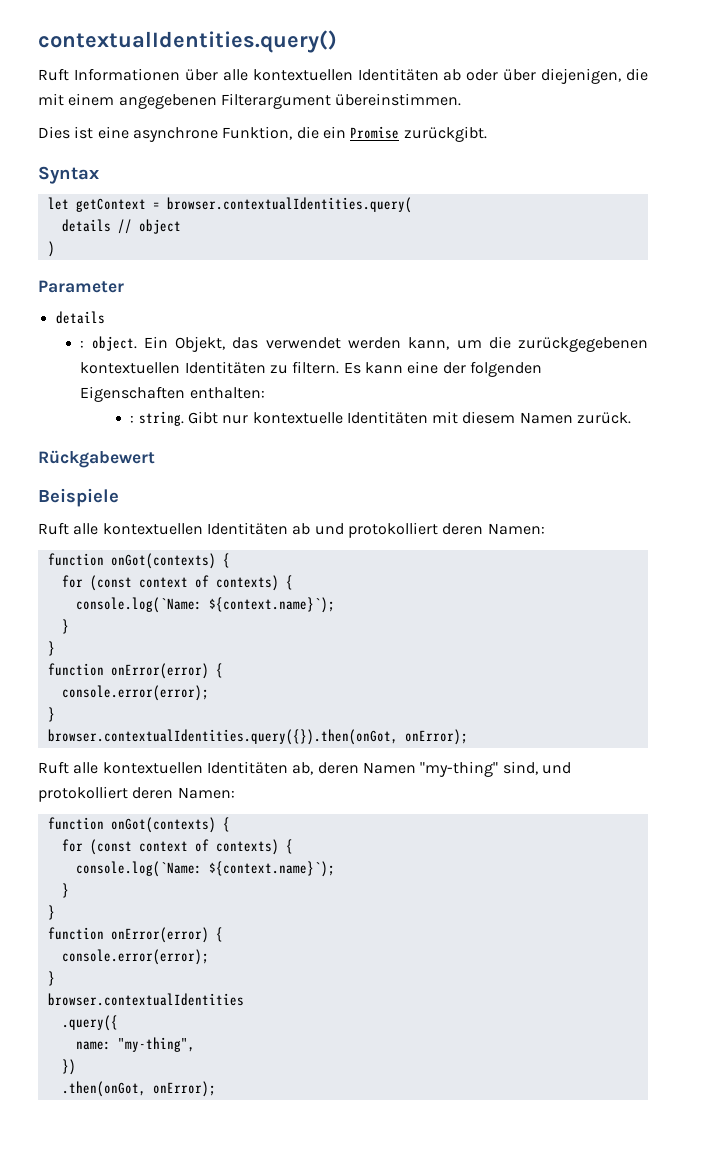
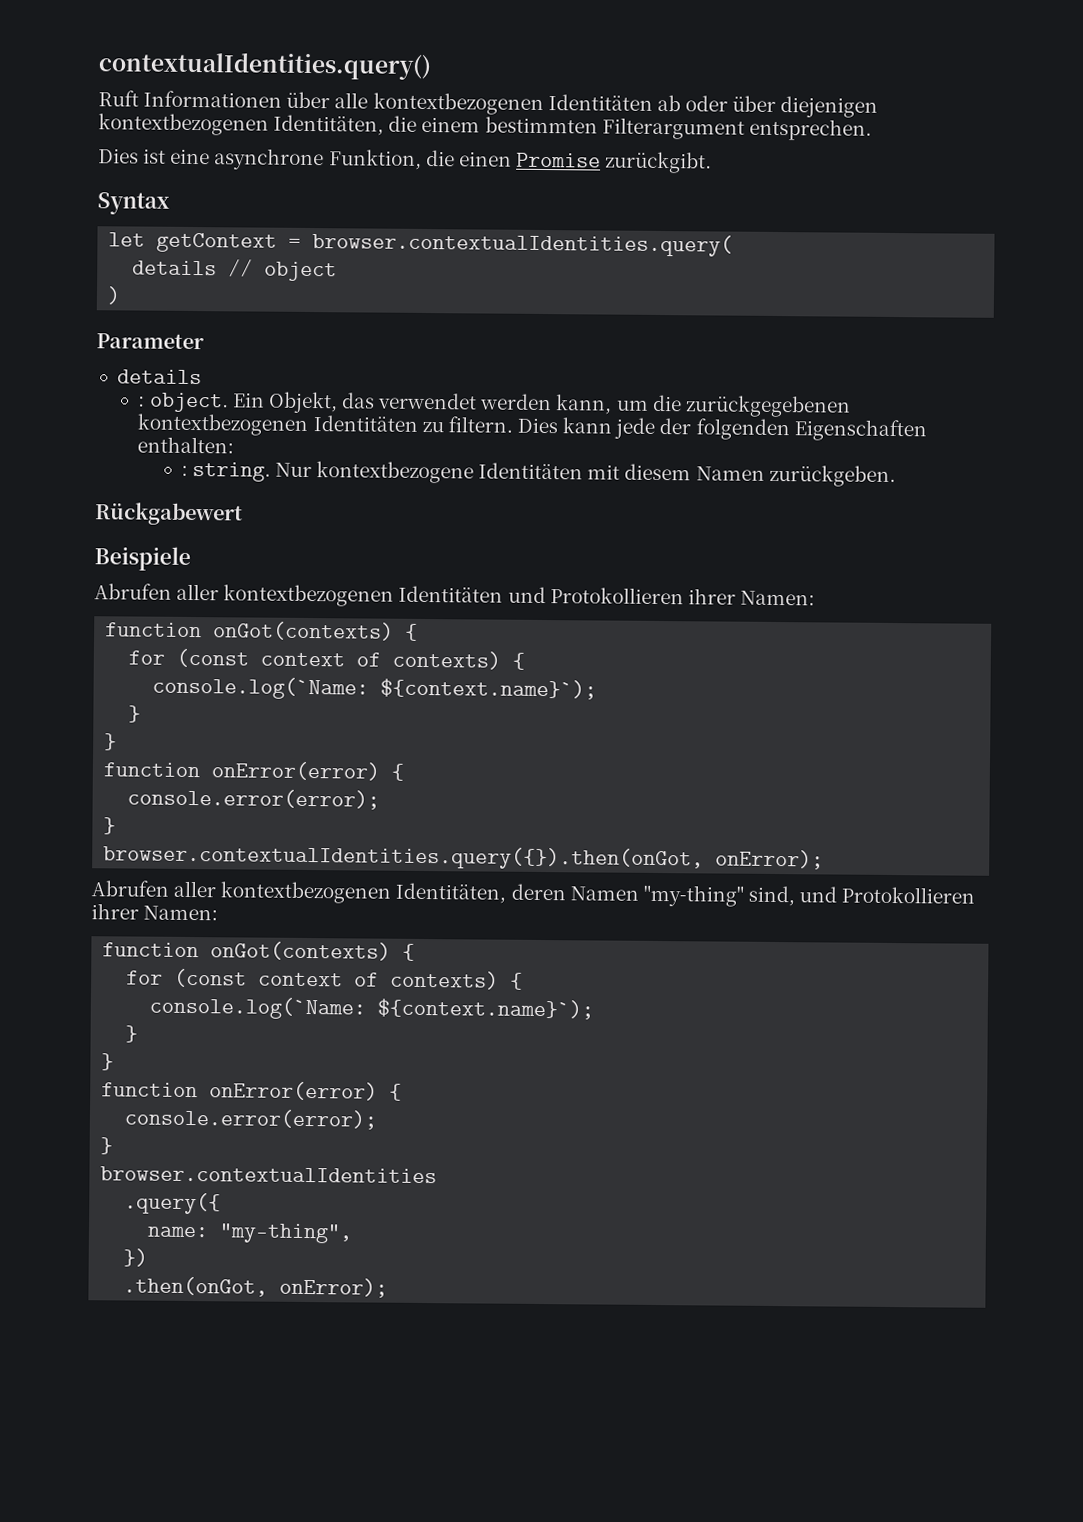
- Ruft Informationen über alle kontextuellen Identitäten ab oder über diejenigen, die mit einem angegebenen Filterargument übereinstimmen.
+ Ruft Informationen über alle kontextbezogenen Identitäten ab oder über diejenigen kontextbezogenen Identitäten, die einem bestimmten Filterargument entsprechen.
- Dies ist eine asynchrone Funktion, die ein Promise zurückgibt.
+ Dies ist eine asynchrone Funktion, die einen Promise zurückgibt.
- Ein Objekt, das verwendet werden kann, um die zurückgegebenen kontextuellen Identitäten zu filtern.
+ Ein Objekt, das verwendet werden kann, um die zurückgegebenen kontextbezogenen Identitäten zu filtern.
- Es kann eine der folgenden Eigenschaften enthalten:
+ Dies kann jede der folgenden Eigenschaften enthalten:
- Gibt nur kontextuelle Identitäten mit diesem Namen zurück.
+ Nur kontextbezogene Identitäten mit diesem Namen zurückgeben.
- Ruft alle kontextuellen Identitäten ab und protokolliert deren Namen:
+ Abrufen aller kontextbezogenen Identitäten und Protokollieren ihrer Namen:
- Ruft alle kontextuellen Identitäten ab, deren Namen "my-thing" sind, und protokolliert deren Namen:
+ Abrufen aller kontextbezogenen Identitäten, deren Namen "my-thing" sind, und Protokollieren ihrer Namen:

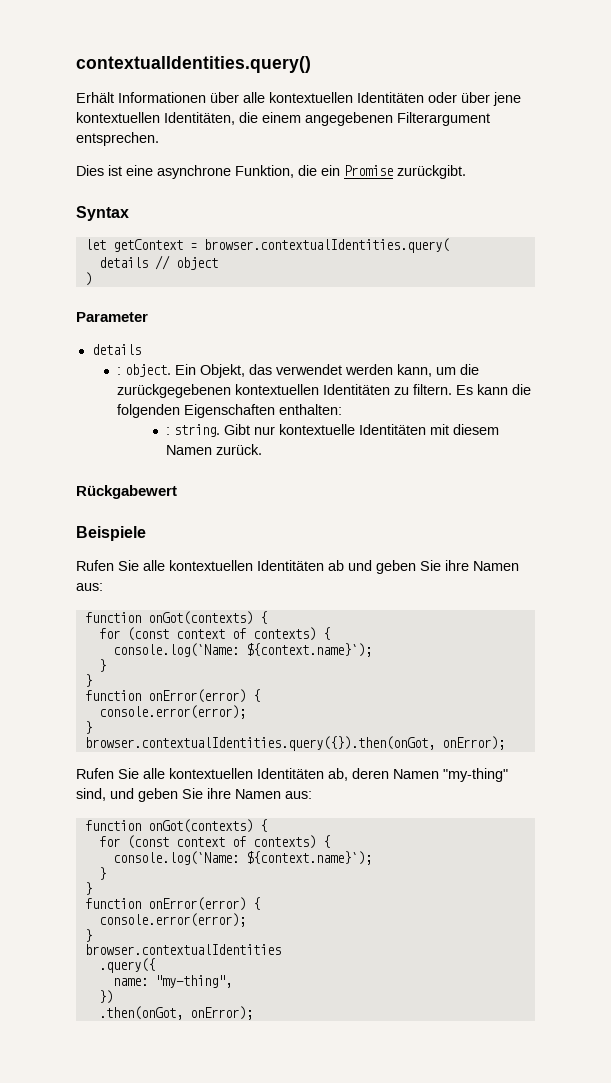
- Ruft Informationen über alle kontextbezogenen Identitäten ab oder über diejenigen kontextbezogenen Identitäten, die einem bestimmten Filterargument entsprechen.
+ Erhält Informationen über alle kontextuellen Identitäten oder über jene kontextuellen Identitäten, die einem angegebenen Filterargument entsprechen.
- Dies ist eine asynchrone Funktion, die einen Promise zurückgibt.
+ Dies ist eine asynchrone Funktion, die ein Promise zurückgibt.
- Ein Objekt, das verwendet werden kann, um die zurückgegebenen kontextbezogenen Identitäten zu filtern.
+ Ein Objekt, das verwendet werden kann, um die zurückgegebenen kontextuellen Identitäten zu filtern.
- Dies kann jede der folgenden Eigenschaften enthalten:
+ Es kann die folgenden Eigenschaften enthalten:
- Nur kontextbezogene Identitäten mit diesem Namen zurückgeben.
+ Gibt nur kontextuelle Identitäten mit diesem Namen zurück.
- Abrufen aller kontextbezogenen Identitäten und Protokollieren ihrer Namen:
+ Rufen Sie alle kontextuellen Identitäten ab und geben Sie ihre Namen aus:
- Abrufen aller kontextbezogenen Identitäten, deren Namen "my-thing" sind, und Protokollieren ihrer Namen:
+ Rufen Sie alle kontextuellen Identitäten ab, deren Namen "my-thing" sind, und geben Sie ihre Namen aus:

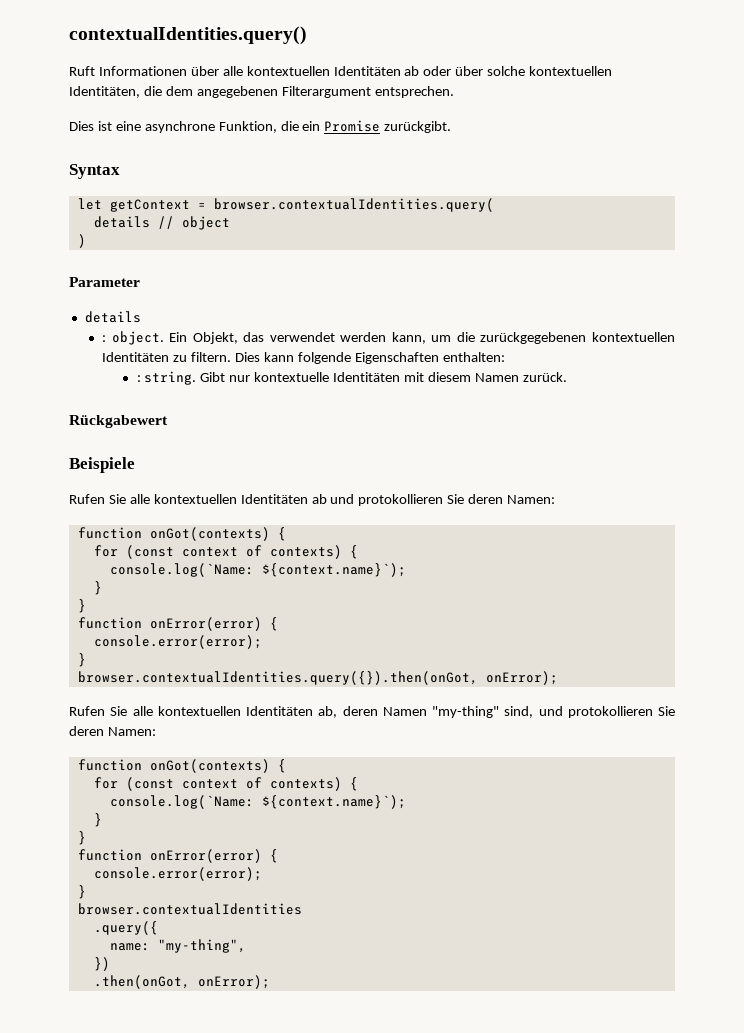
- Erhält Informationen über alle kontextuellen Identitäten oder über jene kontextuellen Identitäten, die einem angegebenen Filterargument entsprechen.
+ Ruft Informationen über alle kontextuellen Identitäten ab oder über solche kontextuellen Identitäten, die dem angegebenen Filterargument entsprechen.
- Es kann die folgenden Eigenschaften enthalten:
+ Dies kann folgende Eigenschaften enthalten:
- Rufen Sie alle kontextuellen Identitäten ab und geben Sie ihre Namen aus:
+ Rufen Sie alle kontextuellen Identitäten ab und protokollieren Sie deren Namen:
- Rufen Sie alle kontextuellen Identitäten ab, deren Namen "my-thing" sind, und geben Sie ihre Namen aus:
+ Rufen Sie alle kontextuellen Identitäten ab, deren Namen "my-thing" sind, und protokollieren Sie deren Namen:

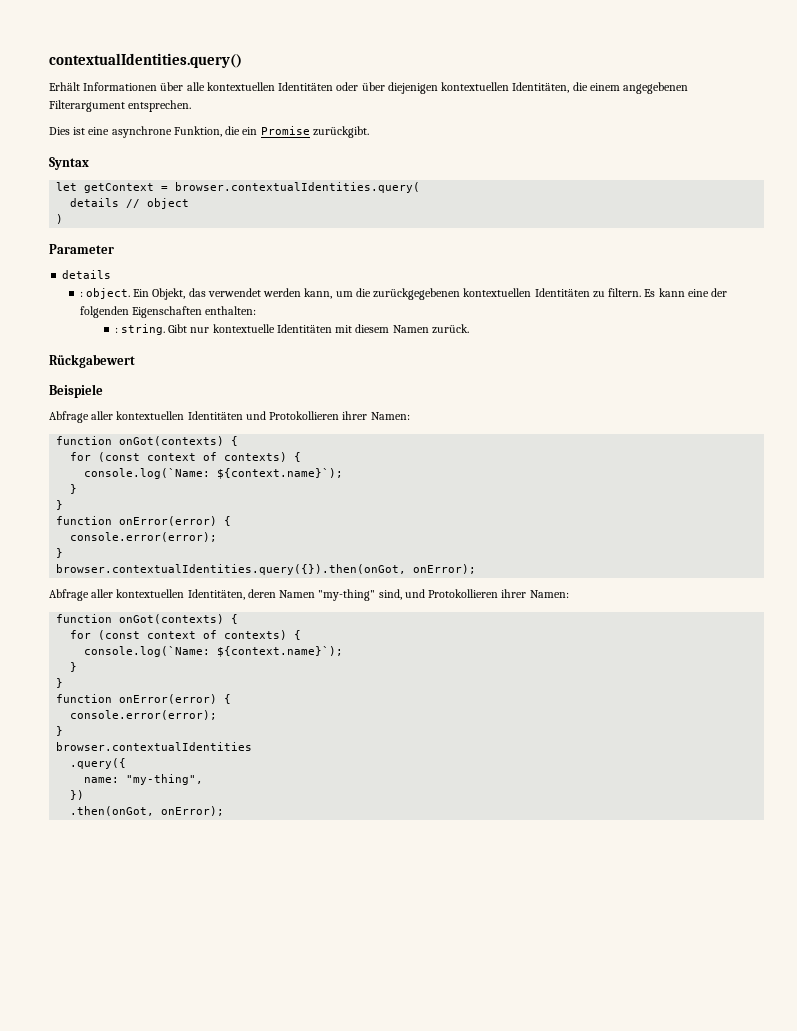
- Ruft Informationen über alle kontextuellen Identitäten ab oder über solche kontextuellen Identitäten, die dem angegebenen Filterargument entsprechen.
+ Erhält Informationen über alle kontextuellen Identitäten oder über diejenigen kontextuellen Identitäten, die einem angegebenen Filterargument entsprechen.
- Dies kann folgende Eigenschaften enthalten:
+ Es kann eine der folgenden Eigenschaften enthalten:
- Rufen Sie alle kontextuellen Identitäten ab und protokollieren Sie deren Namen:
+ Abfrage aller kontextuellen Identitäten und Protokollieren ihrer Namen:
- Rufen Sie alle kontextuellen Identitäten ab, deren Namen "my-thing" sind, und protokollieren Sie deren Namen:
+ Abfrage aller kontextuellen Identitäten, deren Namen "my-thing" sind, und Protokollieren ihrer Namen:

